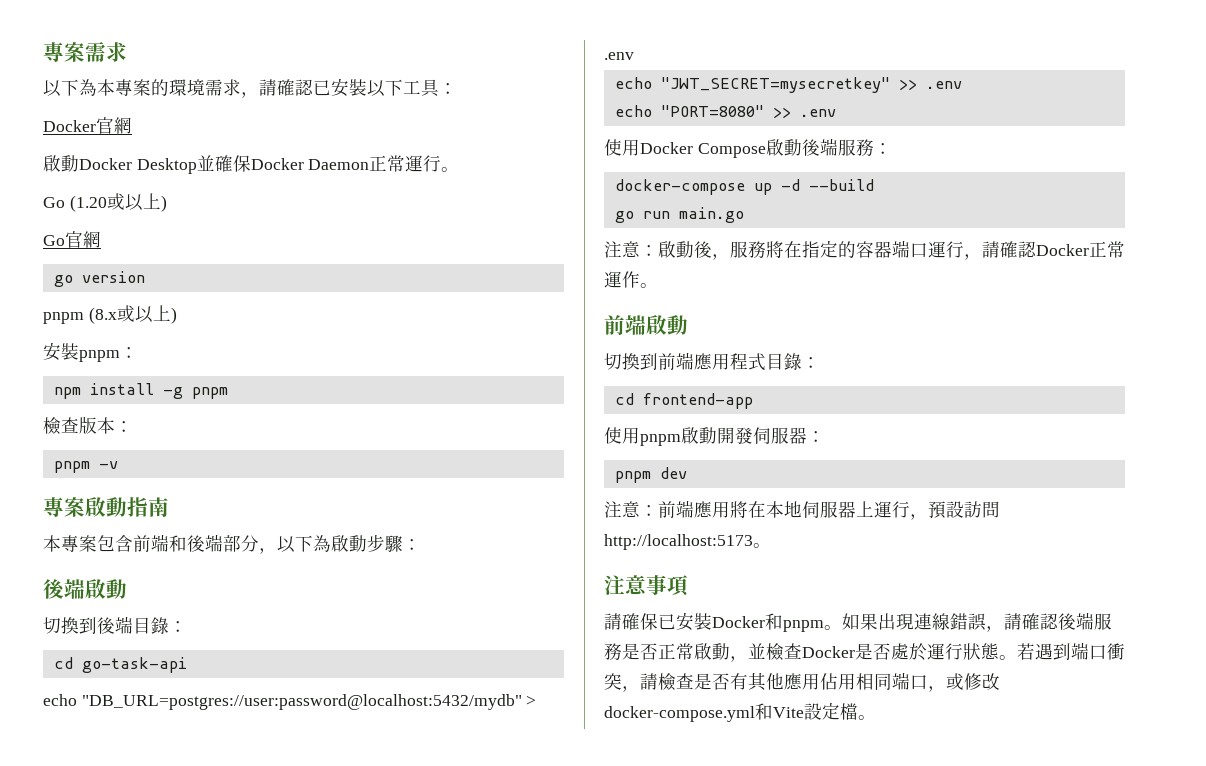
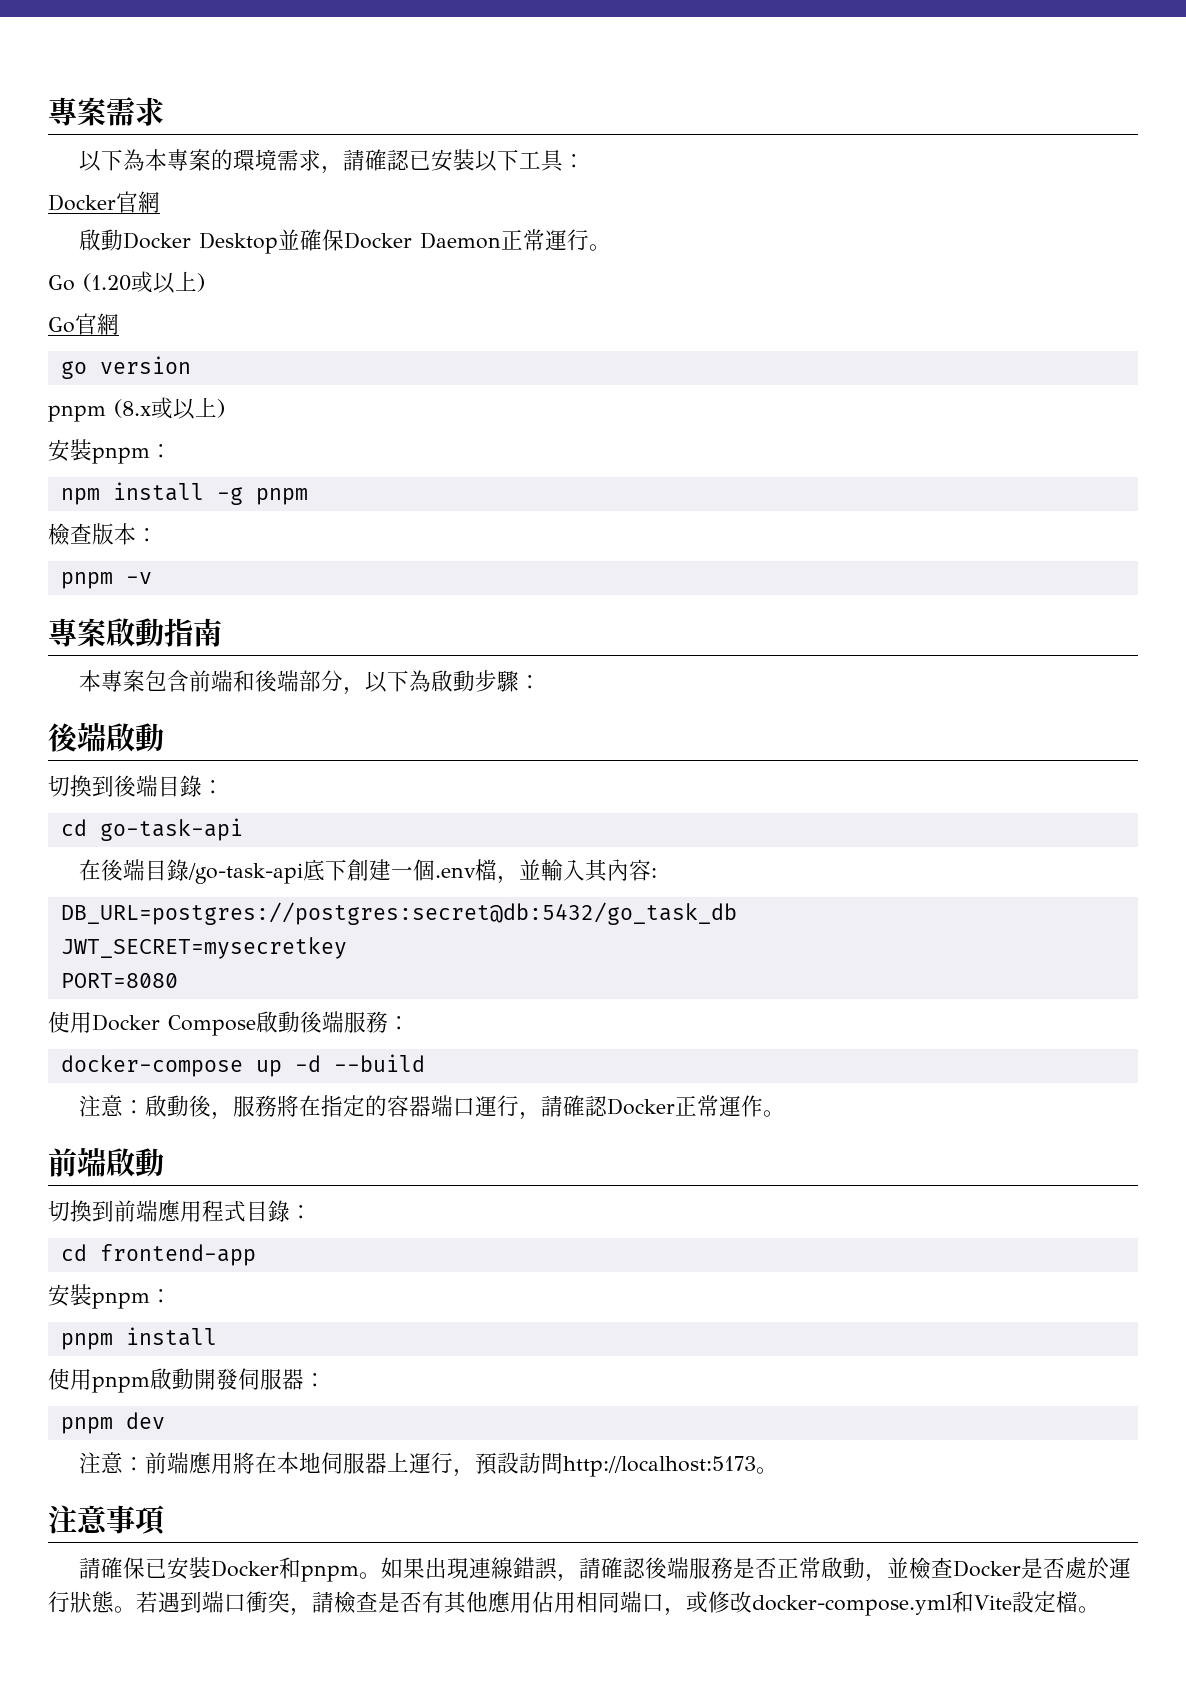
- echo "DB_URL=postgres://user:password@localhost:5432/mydb" > .env
- echo "JWT_SECRET=mysecretkey" >> .env
- echo "PORT=8080" >> .env
+ 在後端目錄/go-task-api底下創建一個.env檔，並輸入其內容:
+ DB_URL=postgres://postgres:secret@db:5432/go_task_db
+ JWT_SECRET=mysecretkey
+ PORT=8080
- go run main.go
  cd frontend-app
+ 安裝pnpm：
+ pnpm install

